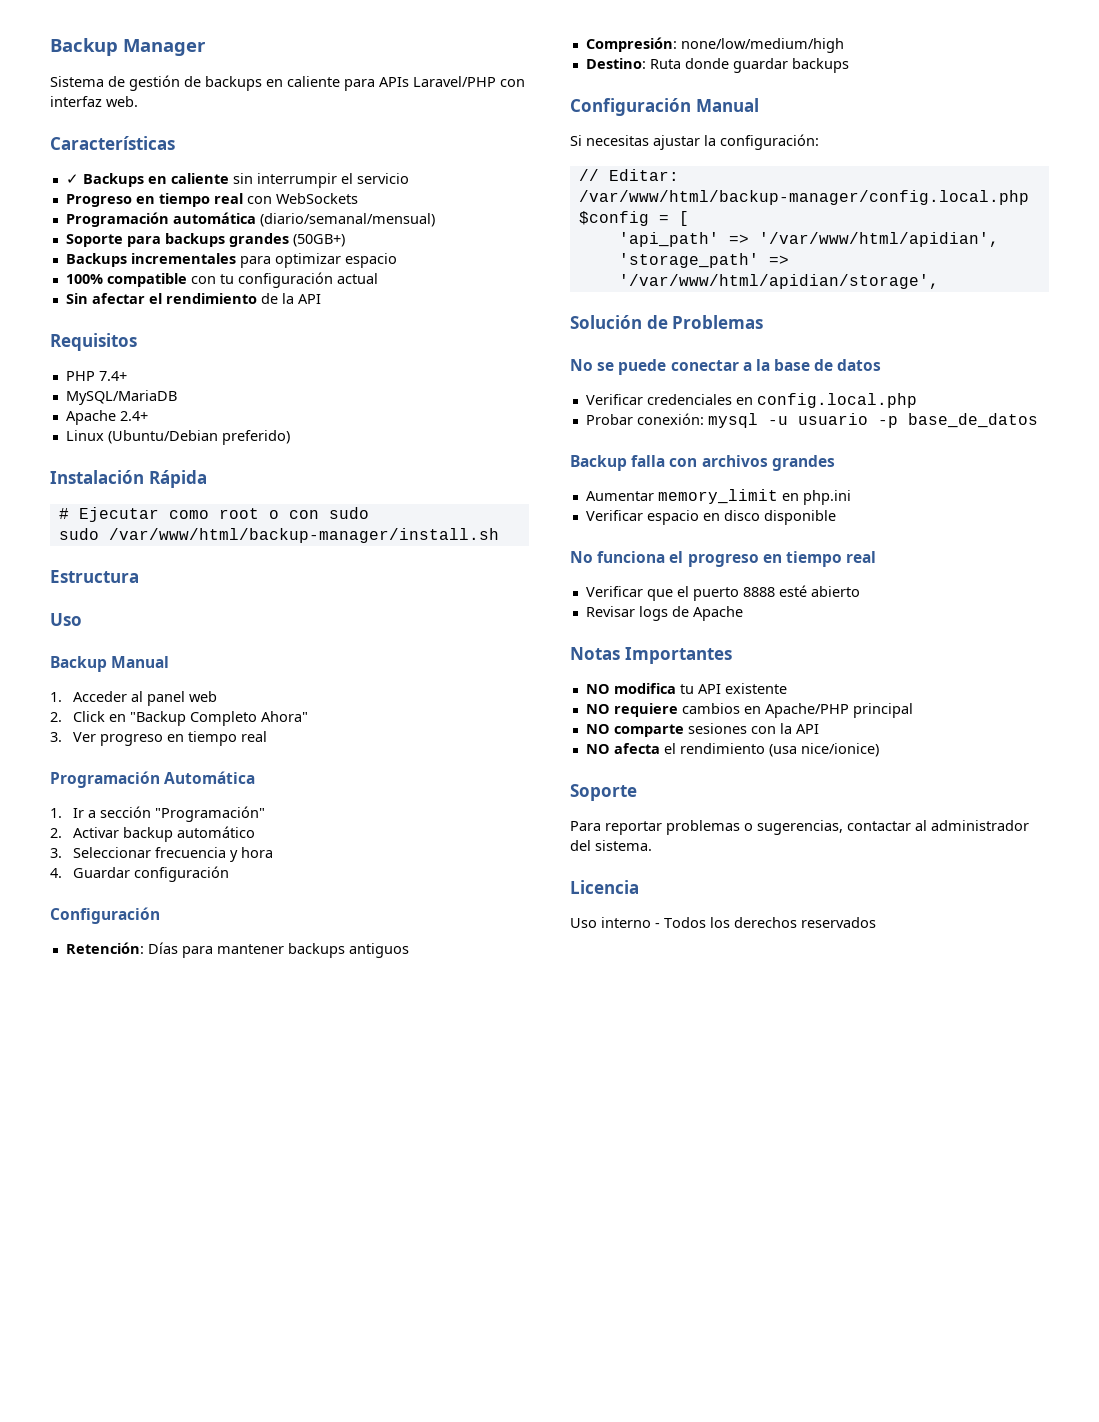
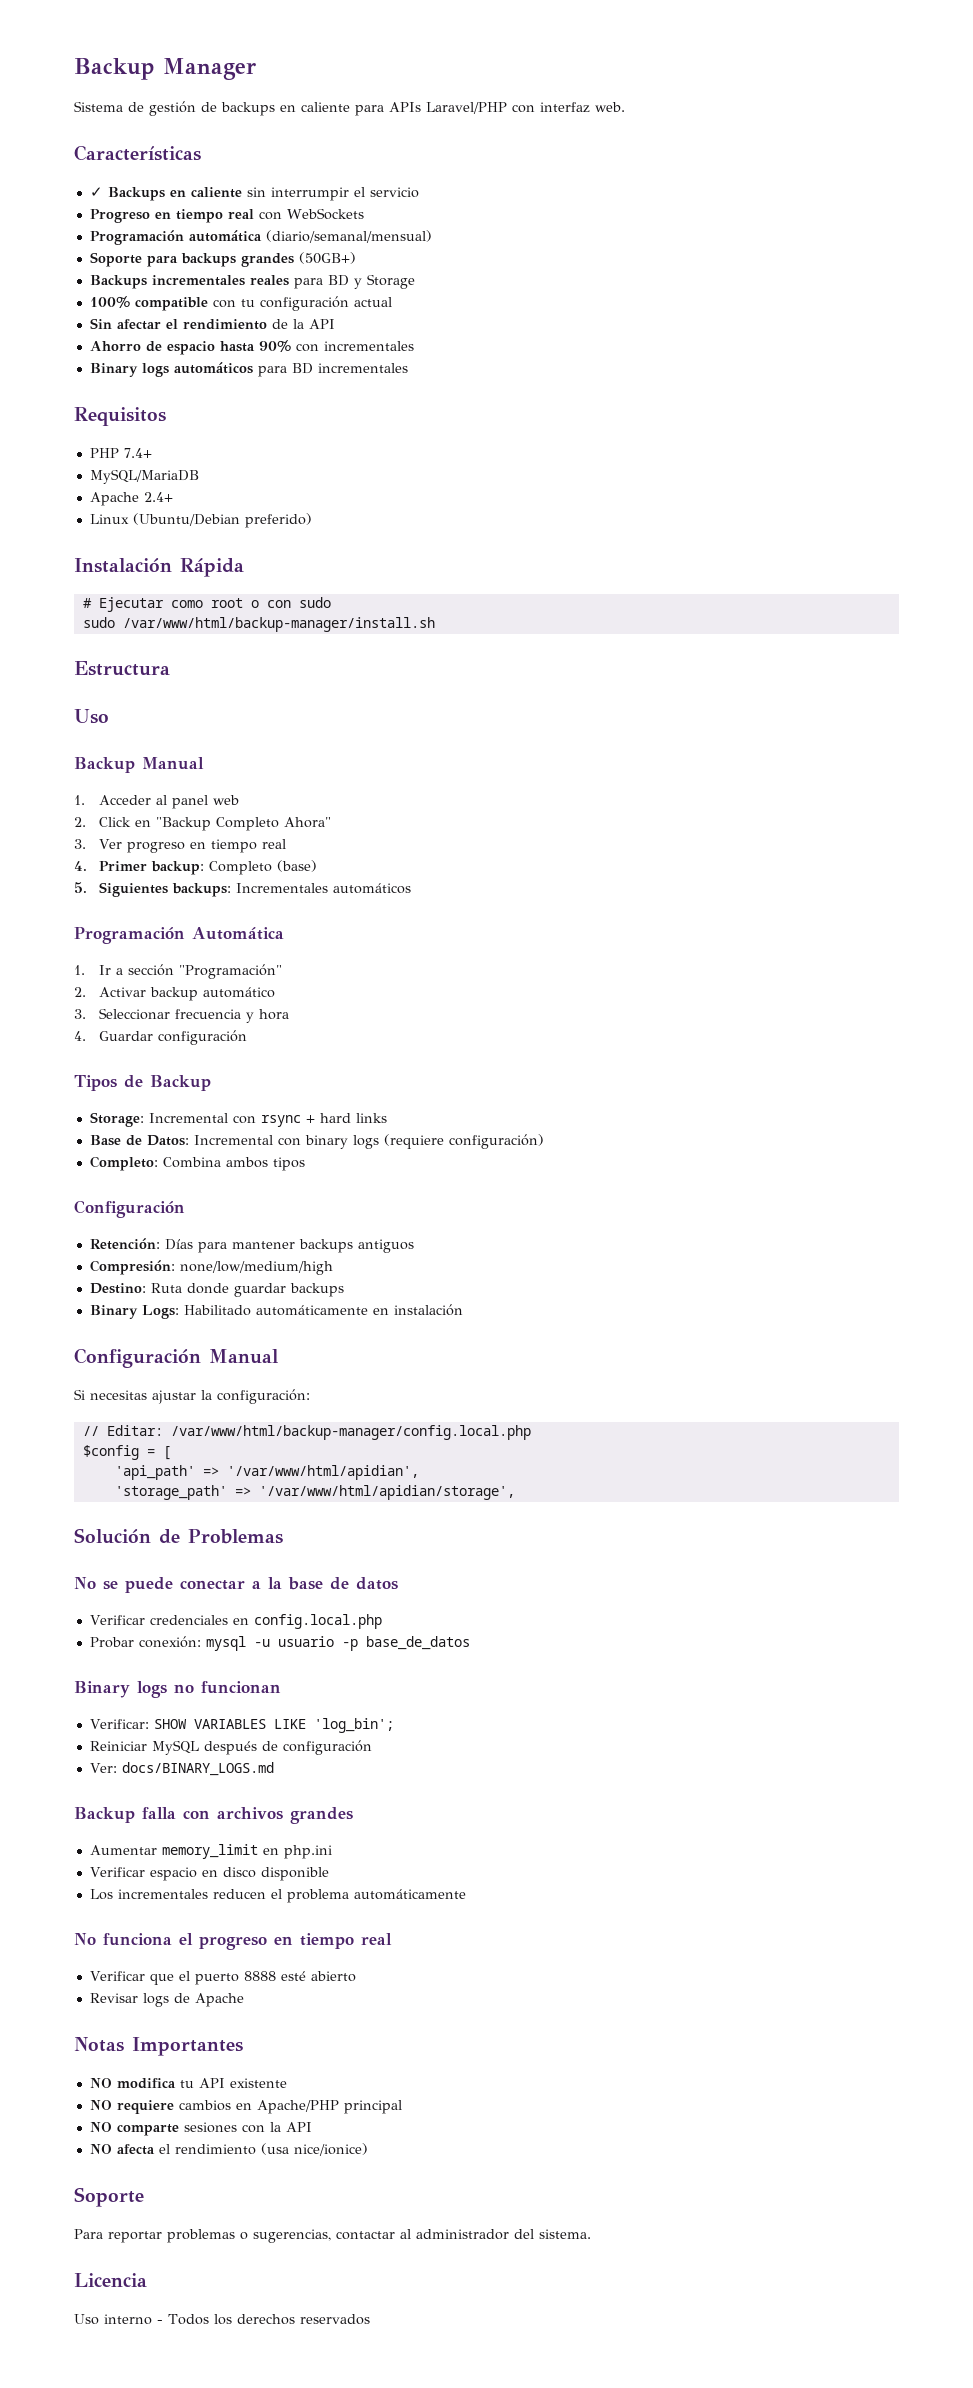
- Backups incrementales para optimizar espacio
+ Backups incrementales reales para BD y Storage
+ Ahorro de espacio hasta 90% con incrementales
+ Binary logs automáticos para BD incrementales
+ 4. Primer backup: Completo (base)
+ 5. Siguientes backups: Incrementales automáticos
+ Tipos de Backup
+ Storage: Incremental con rsync + hard links
+ Base de Datos: Incremental con binary logs (requiere configuración)
+ Completo: Combina ambos tipos
+ Binary Logs: Habilitado automáticamente en instalación
+ Binary logs no funcionan
+ Verificar: SHOW VARIABLES LIKE 'log_bin';
+ Reiniciar MySQL después de configuración
+ Ver: docs/BINARY_LOGS.md
+ Los incrementales reducen el problema automáticamente

